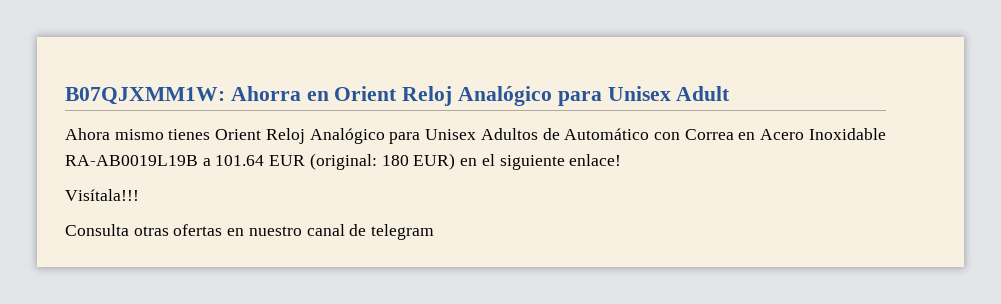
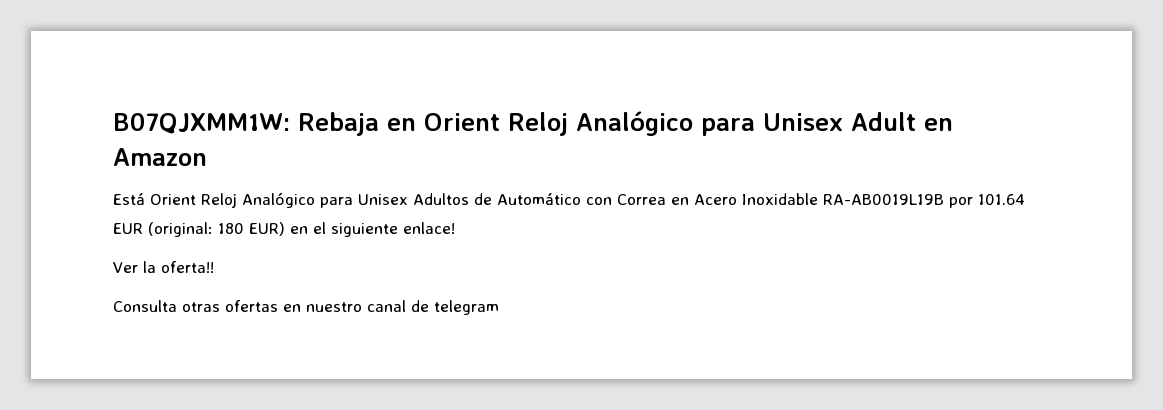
- B07QJXMM1W: Ahorra en Orient Reloj Analógico para Unisex Adult
- Ahora mismo tienes Orient Reloj Analógico para Unisex Adultos de Automático con Correa en Acero Inoxidable RA-AB0019L19B a 101.64 EUR (original: 180 EUR) en el siguiente enlace!
+ B07QJXMM1W: Rebaja en Orient Reloj Analógico para Unisex Adult en Amazon
+ Está Orient Reloj Analógico para Unisex Adultos de Automático con Correa en Acero Inoxidable RA-AB0019L19B por 101.64 EUR (original: 180 EUR) en el siguiente enlace!
- Visítala!!!
+ Ver la oferta!!

